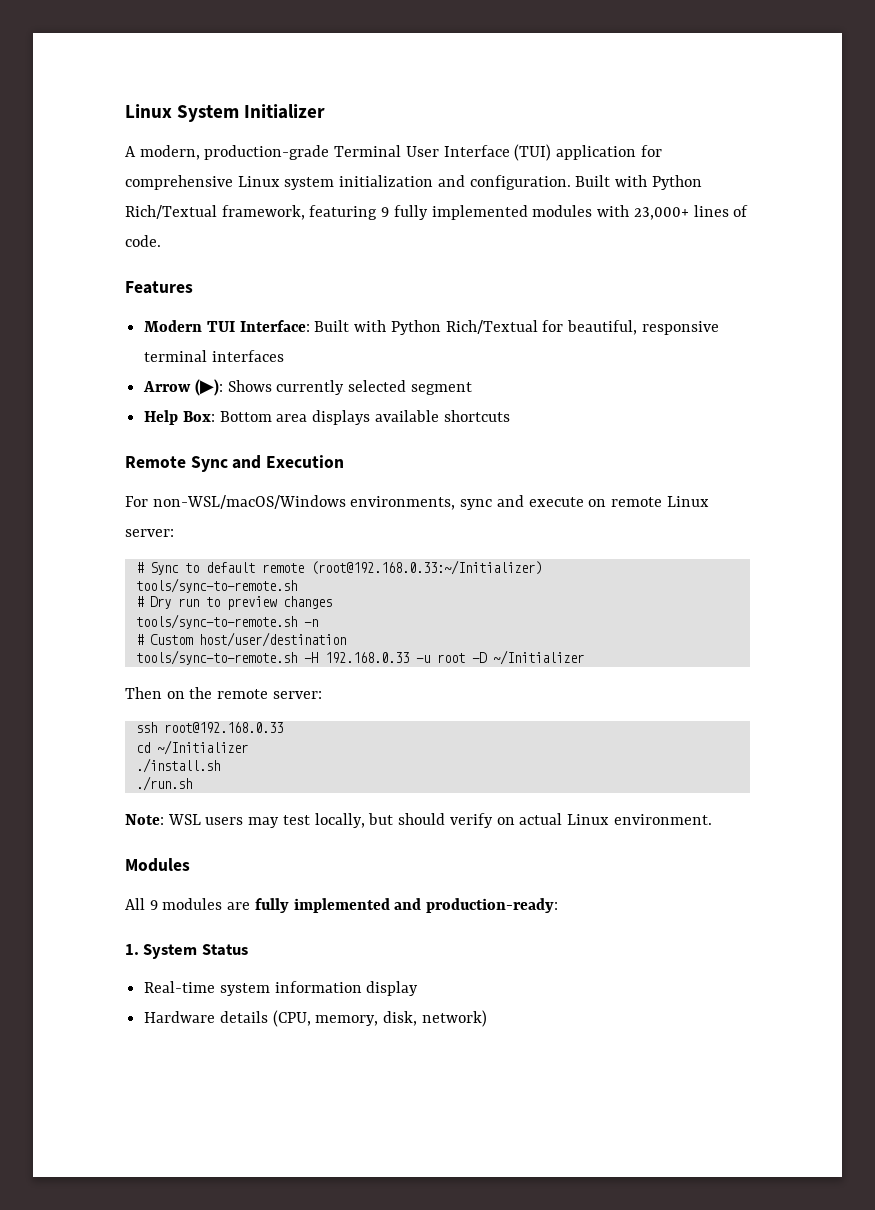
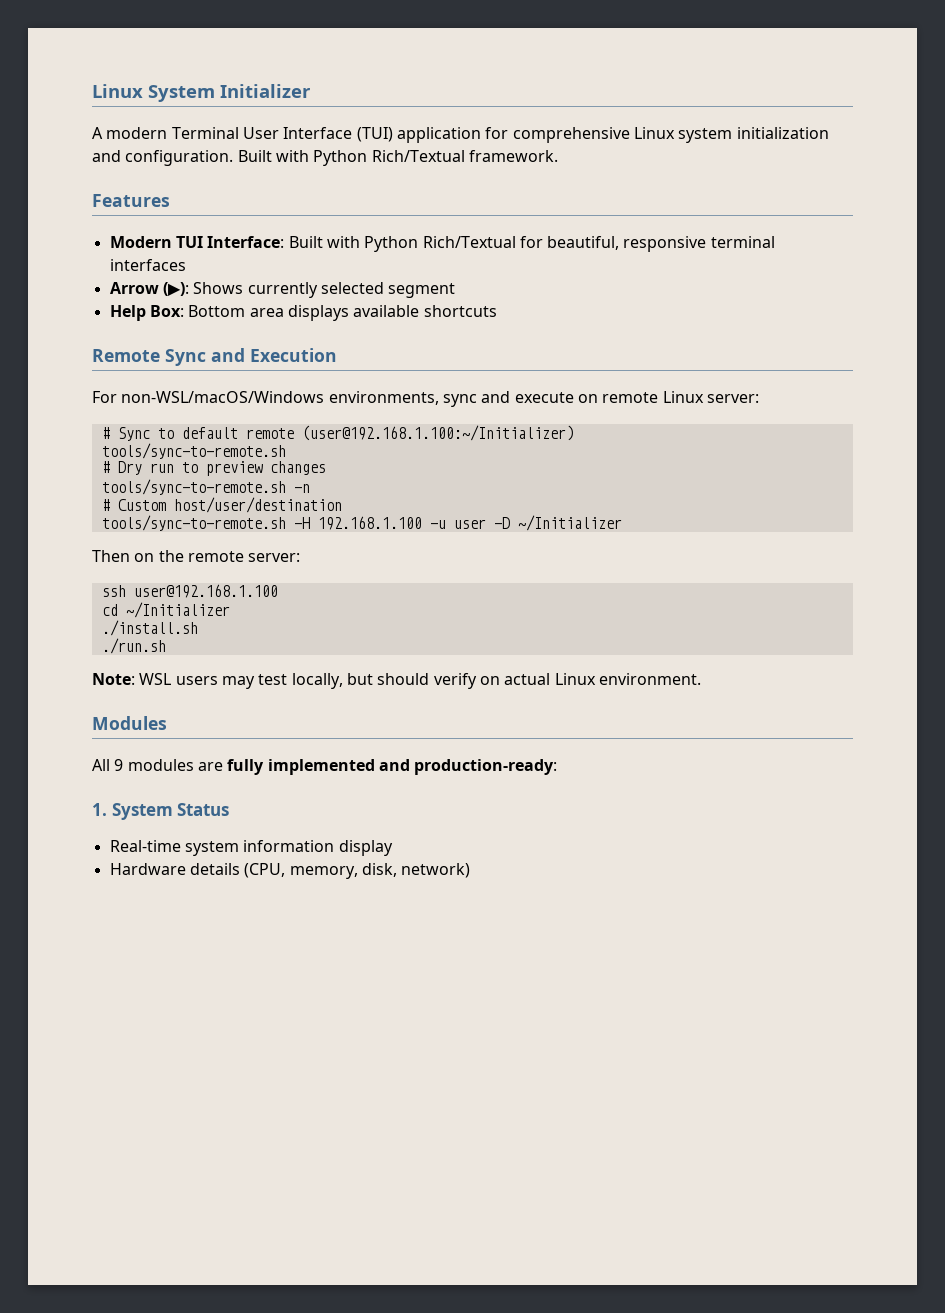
- A modern, production-grade Terminal User Interface (TUI) application for comprehensive Linux system initialization and configuration.
+ A modern Terminal User Interface (TUI) application for comprehensive Linux system initialization and configuration.
- Built with Python Rich/Textual framework, featuring 9 fully implemented modules with 23,000+ lines of code.
+ Built with Python Rich/Textual framework.
- # Sync to default remote (root@192.168.0.33:~/Initializer)
+ # Sync to default remote (user@192.168.1.100:~/Initializer)
- tools/sync-to-remote.sh -H 192.168.0.33 -u root -D ~/Initializer
+ tools/sync-to-remote.sh -H 192.168.1.100 -u user -D ~/Initializer
- ssh root@192.168.0.33
+ ssh user@192.168.1.100

